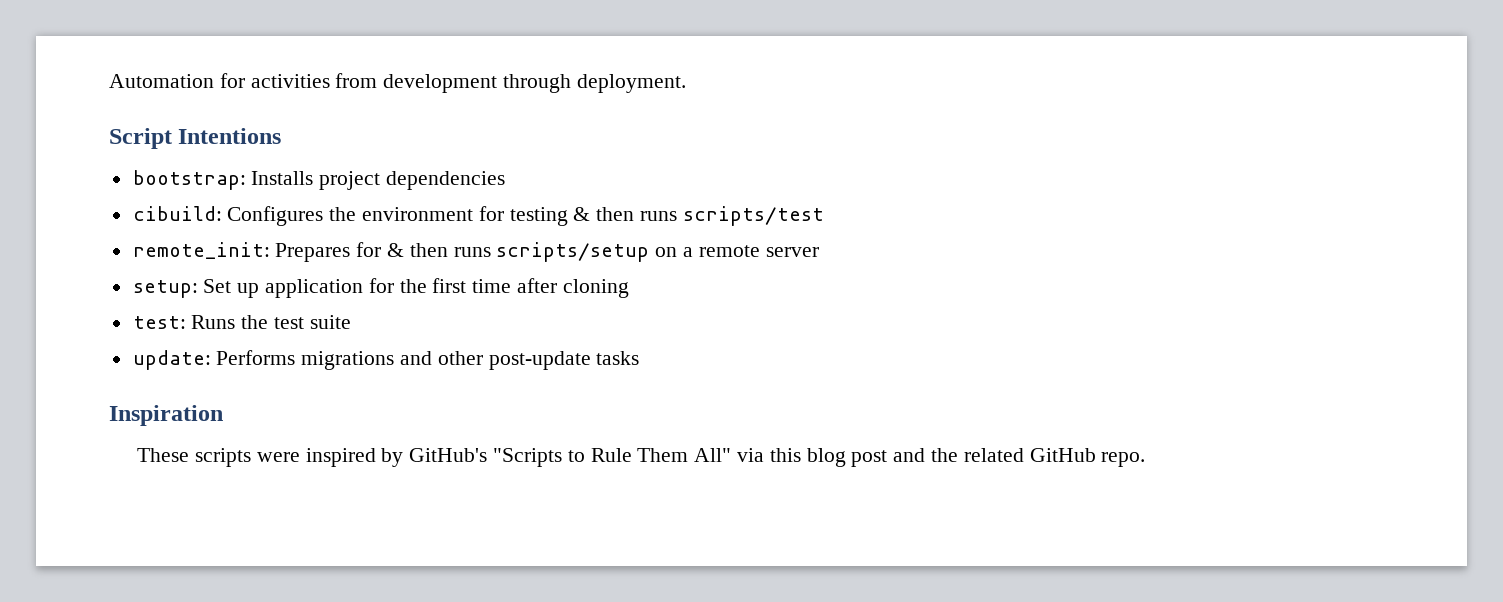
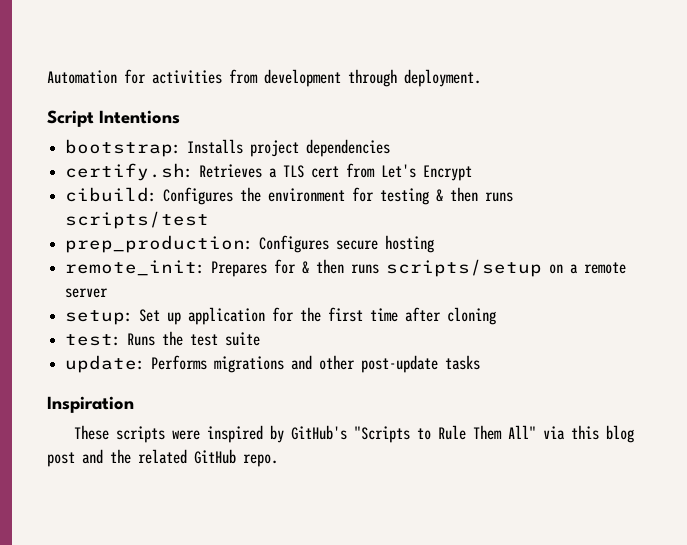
+ certify.sh: Retrieves a TLS cert from Let's Encrypt
+ prep_production: Configures secure hosting

